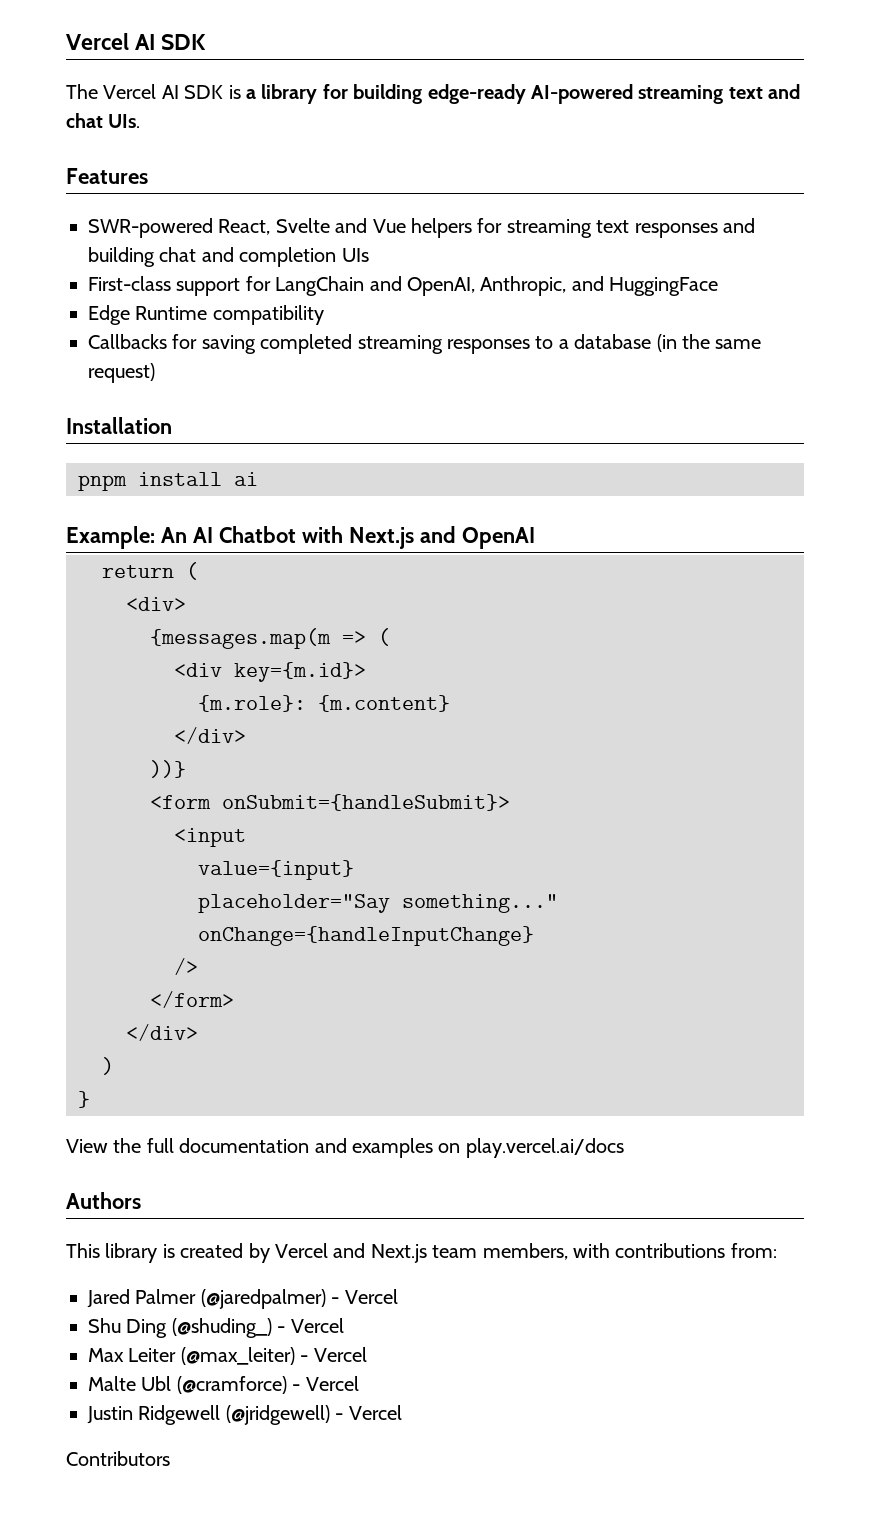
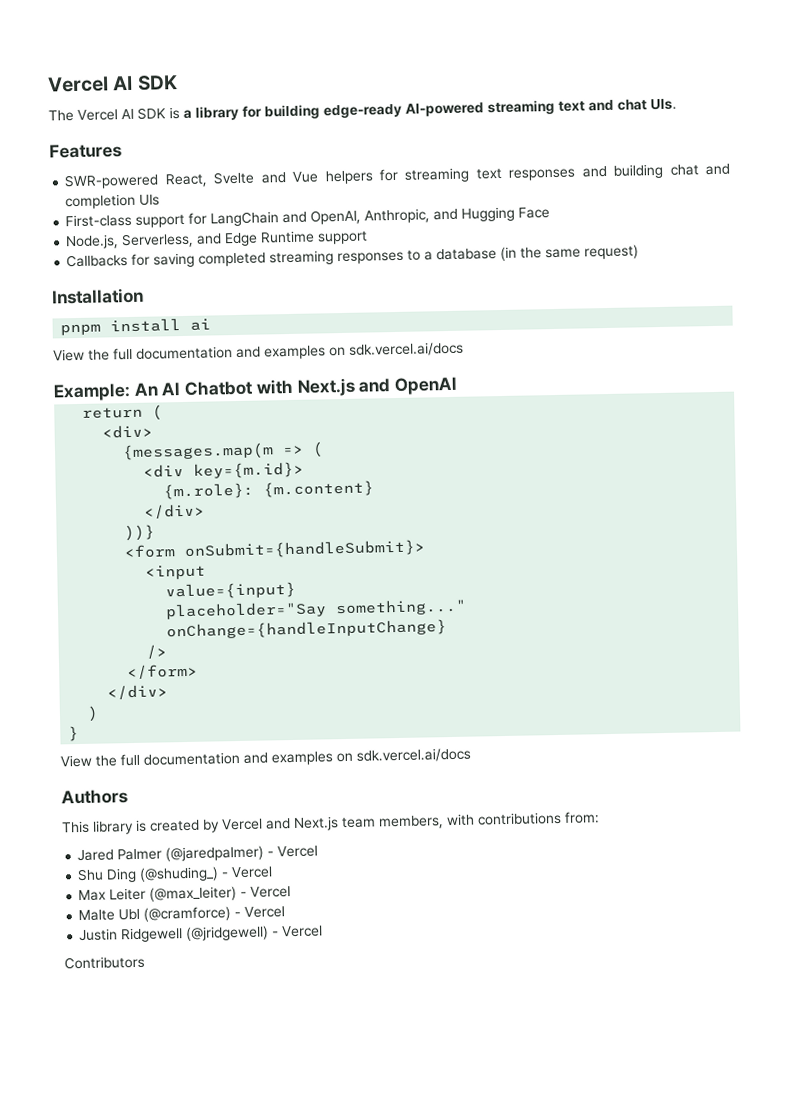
- First-class support for LangChain and OpenAI, Anthropic, and HuggingFace
- Edge Runtime compatibility
+ First-class support for LangChain and OpenAI, Anthropic, and Hugging Face
+ Node.js, Serverless, and Edge Runtime support
  pnpm install ai
+ View the full documentation and examples on sdk.vercel.ai/docs
  }
- View the full documentation and examples on play.vercel.ai/docs
+ View the full documentation and examples on sdk.vercel.ai/docs

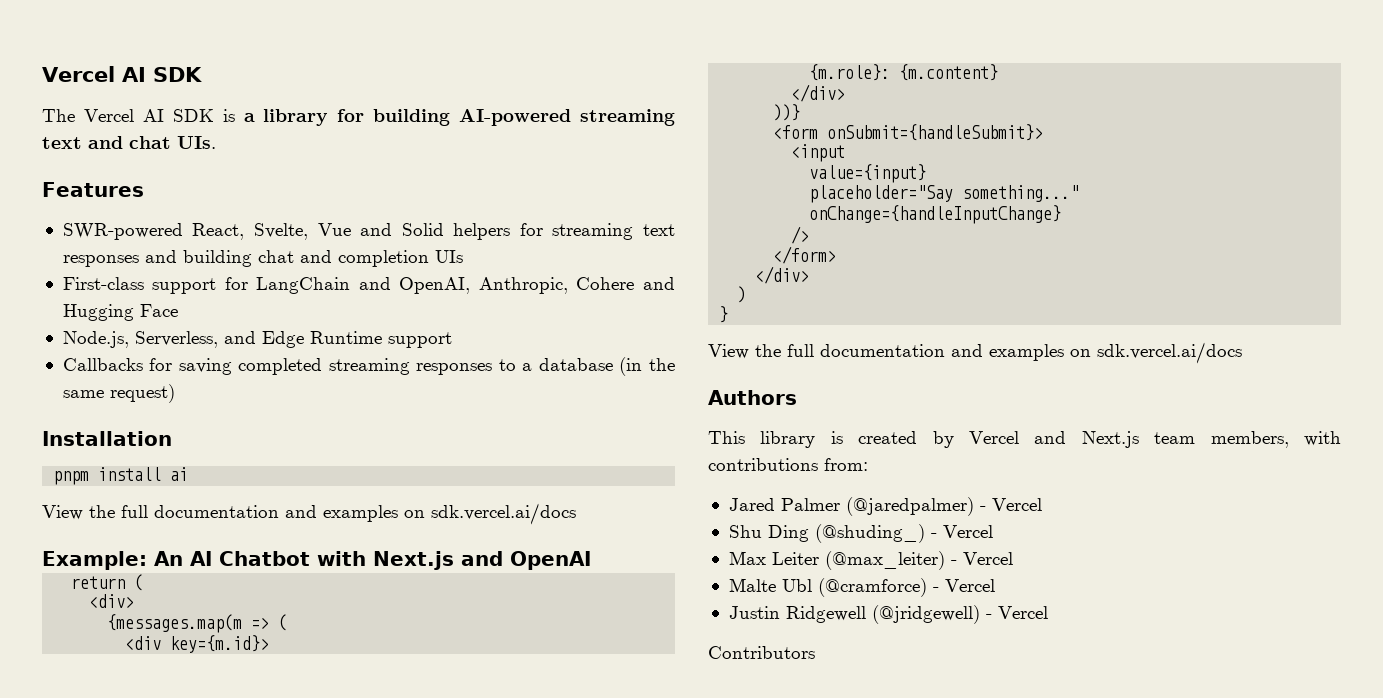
- The Vercel AI SDK is a library for building edge-ready AI-powered streaming text and chat UIs.
+ The Vercel AI SDK is a library for building AI-powered streaming text and chat UIs.
- SWR-powered React, Svelte and Vue helpers for streaming text responses and building chat and completion UIs
+ SWR-powered React, Svelte, Vue and Solid helpers for streaming text responses and building chat and completion UIs
- First-class support for LangChain and OpenAI, Anthropic, and Hugging Face
+ First-class support for LangChain and OpenAI, Anthropic, Cohere and Hugging Face

